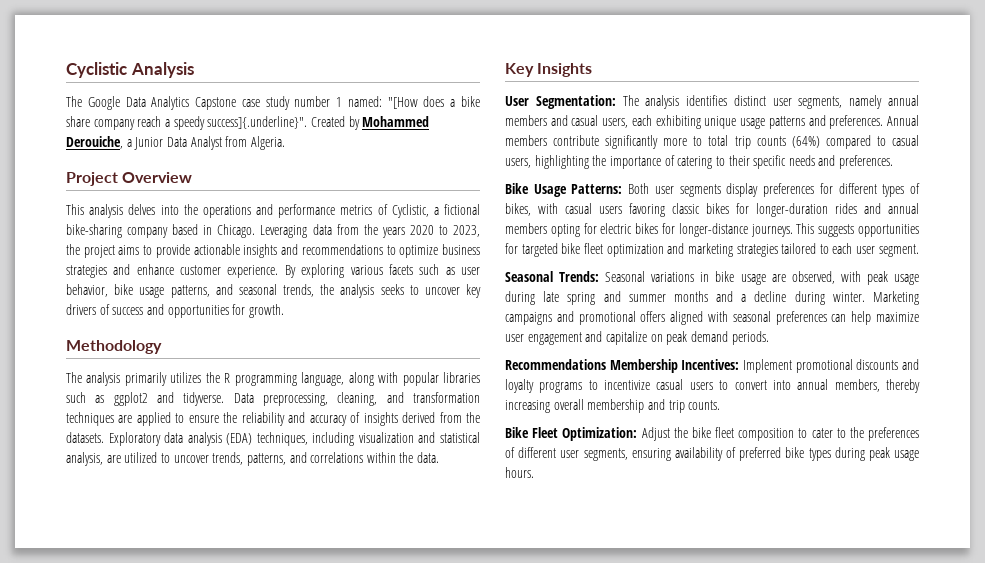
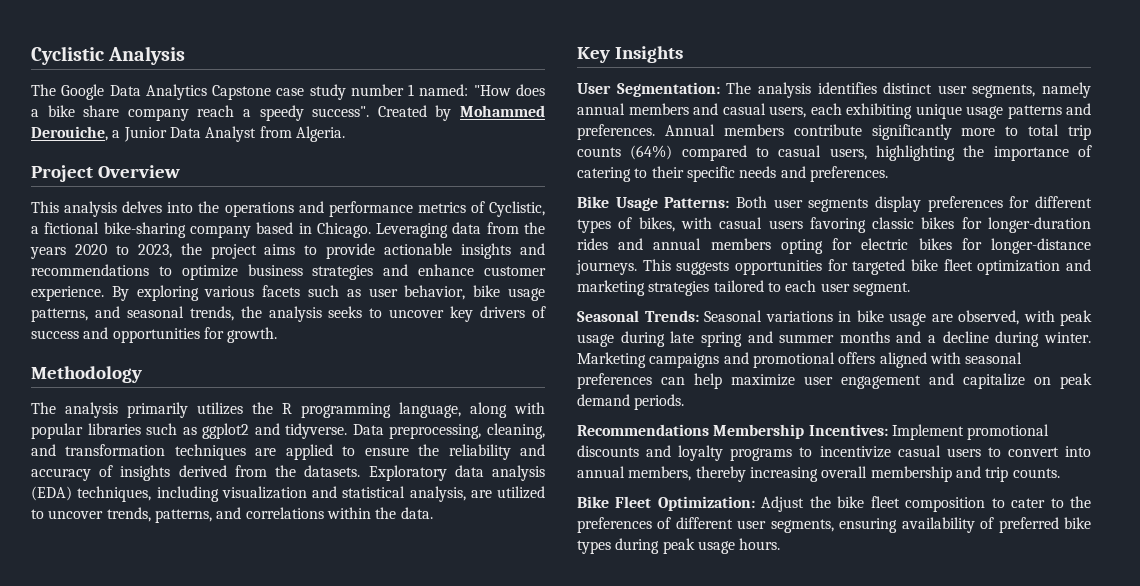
- The Google Data Analytics Capstone case study number 1 named: "[How does a bike share company reach a speedy success]{.underline}". Created by Mohammed Derouiche, a Junior Data Analyst from Algeria.
+ The Google Data Analytics Capstone case study number 1 named: "How does a bike share company reach a speedy success". Created by Mohammed Derouiche, a Junior Data Analyst from Algeria.

